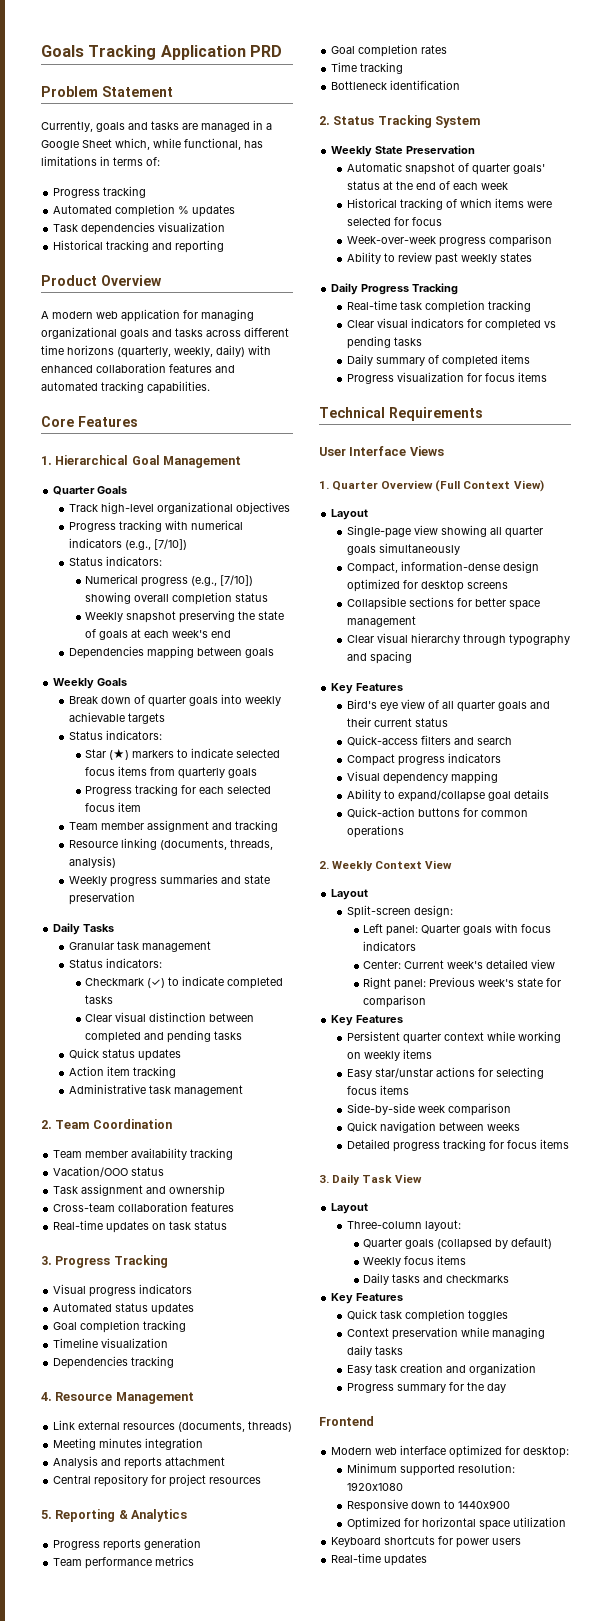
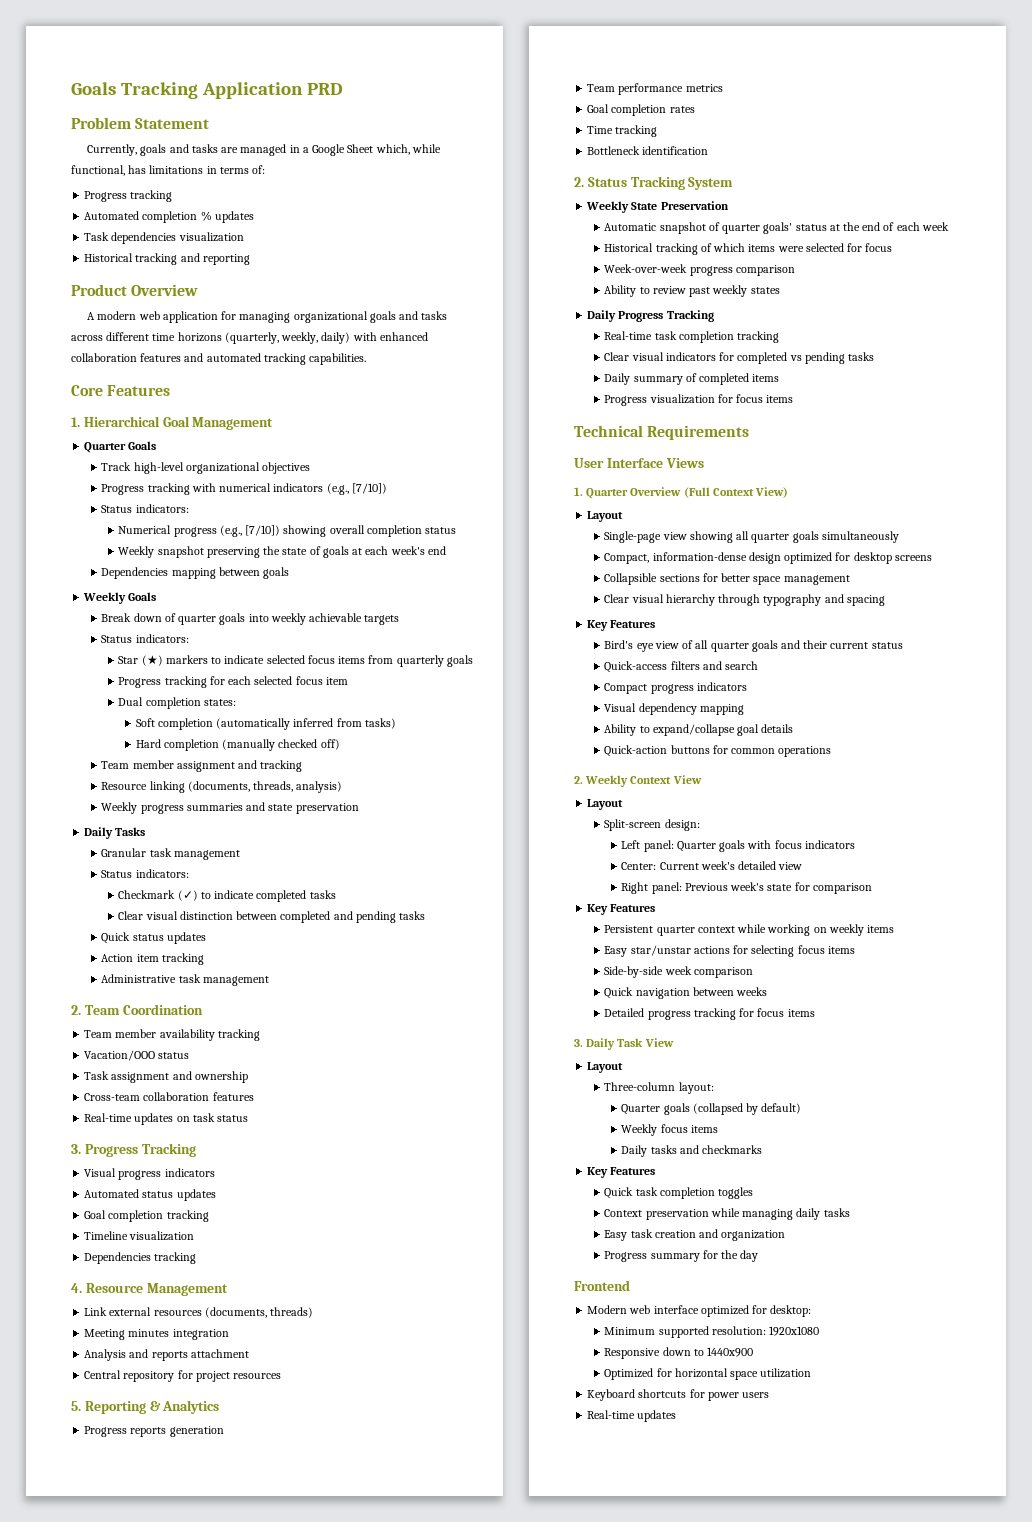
+ Dual completion states:
+ Soft completion (automatically inferred from tasks)
+ Hard completion (manually checked off)

